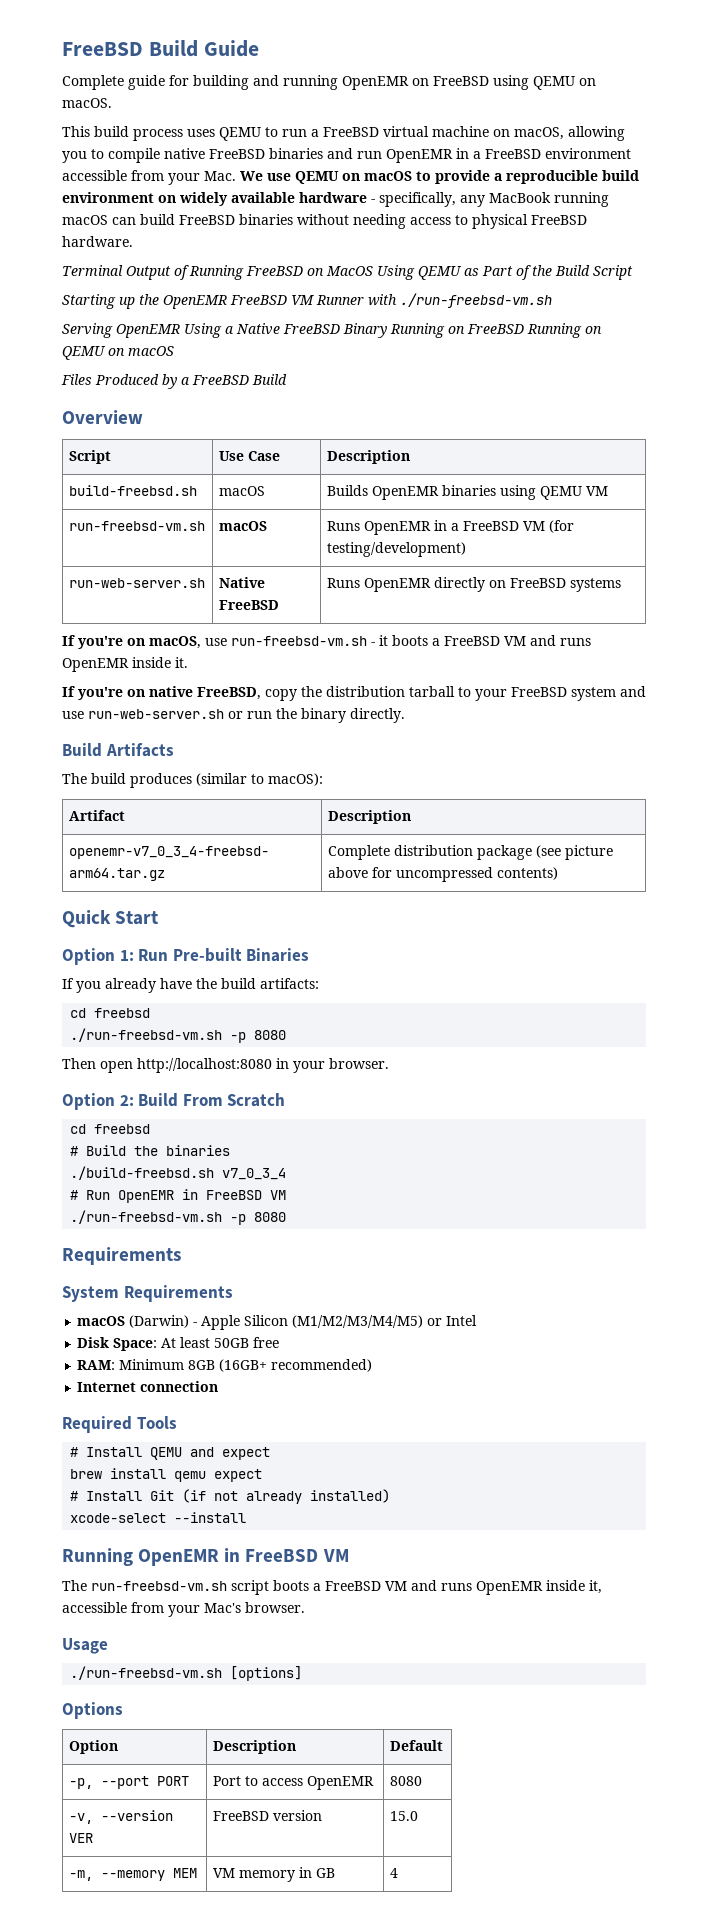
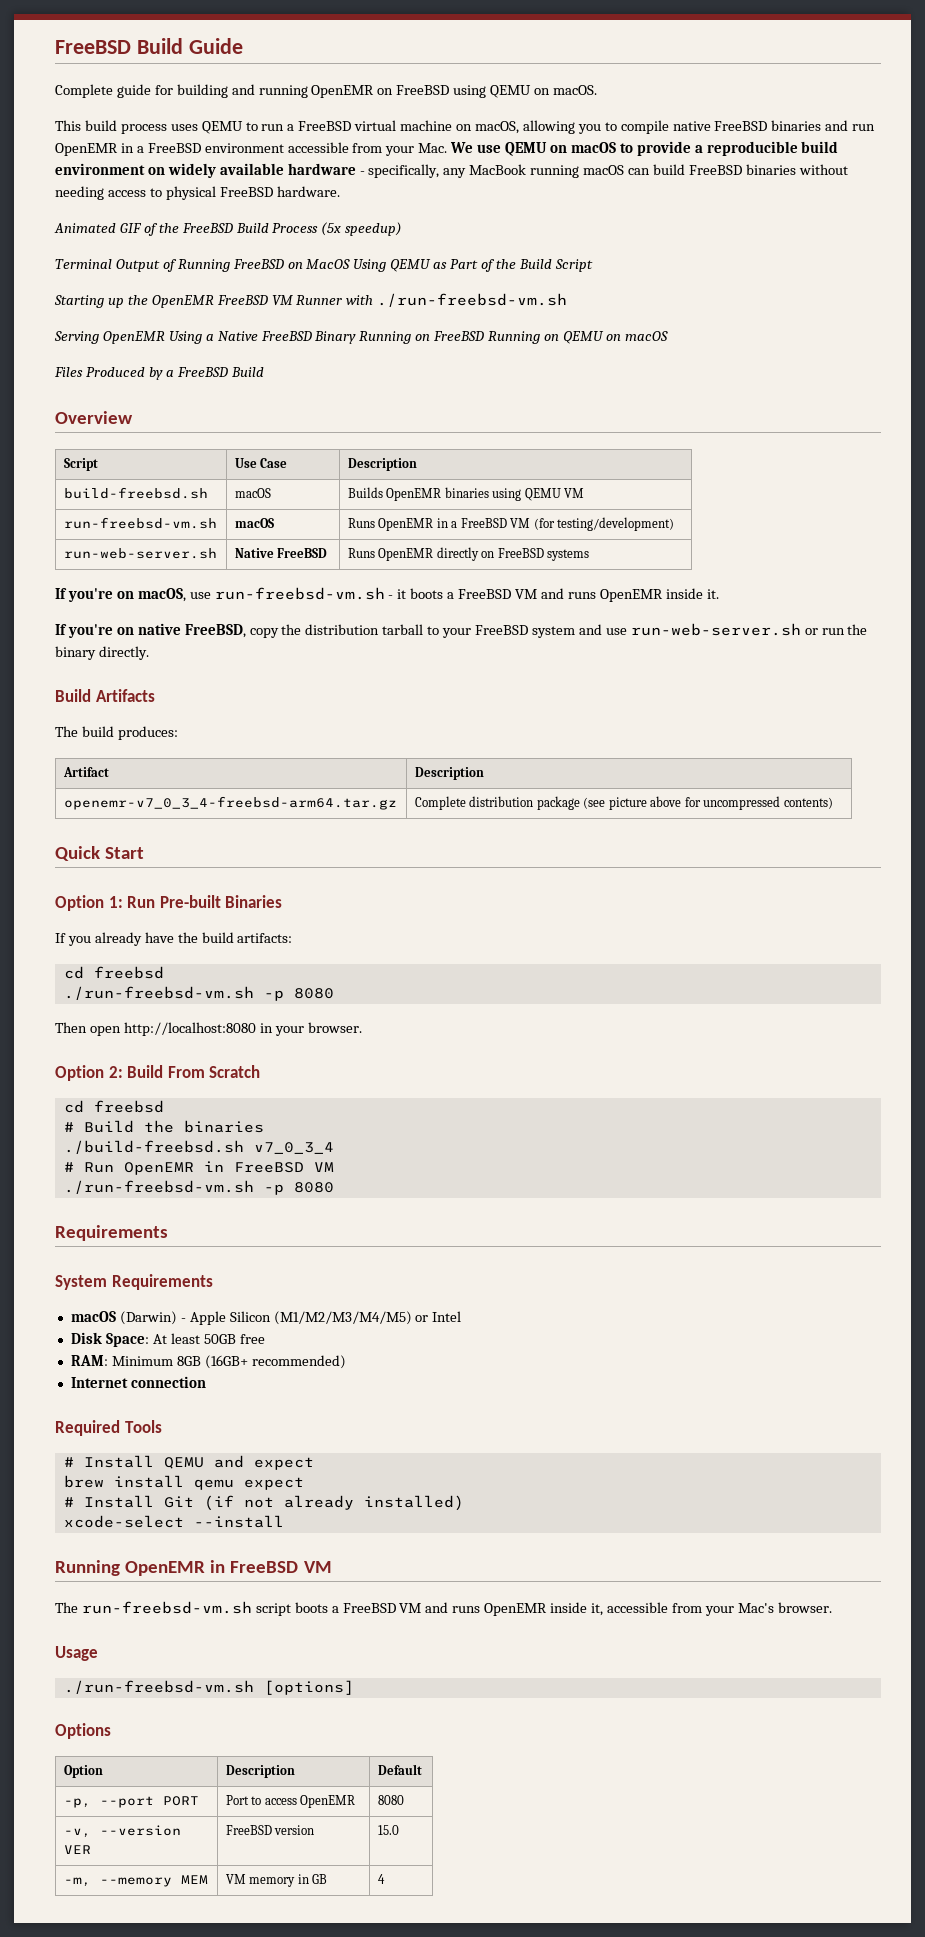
+ Animated GIF of the FreeBSD Build Process (5x speedup)
- The build produces (similar to macOS):
+ The build produces:

